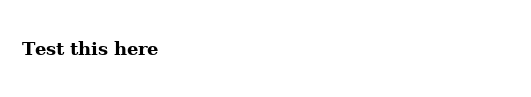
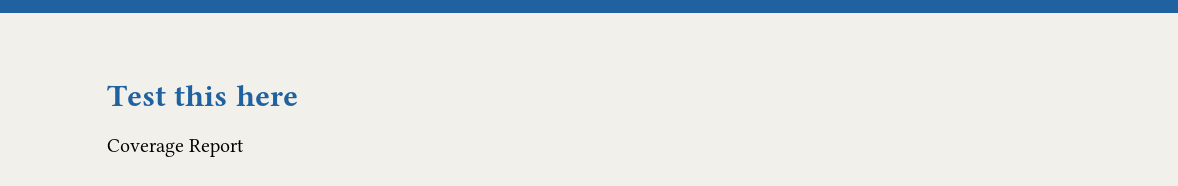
+ Coverage Report

